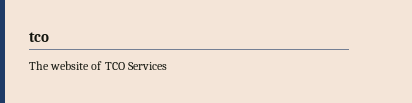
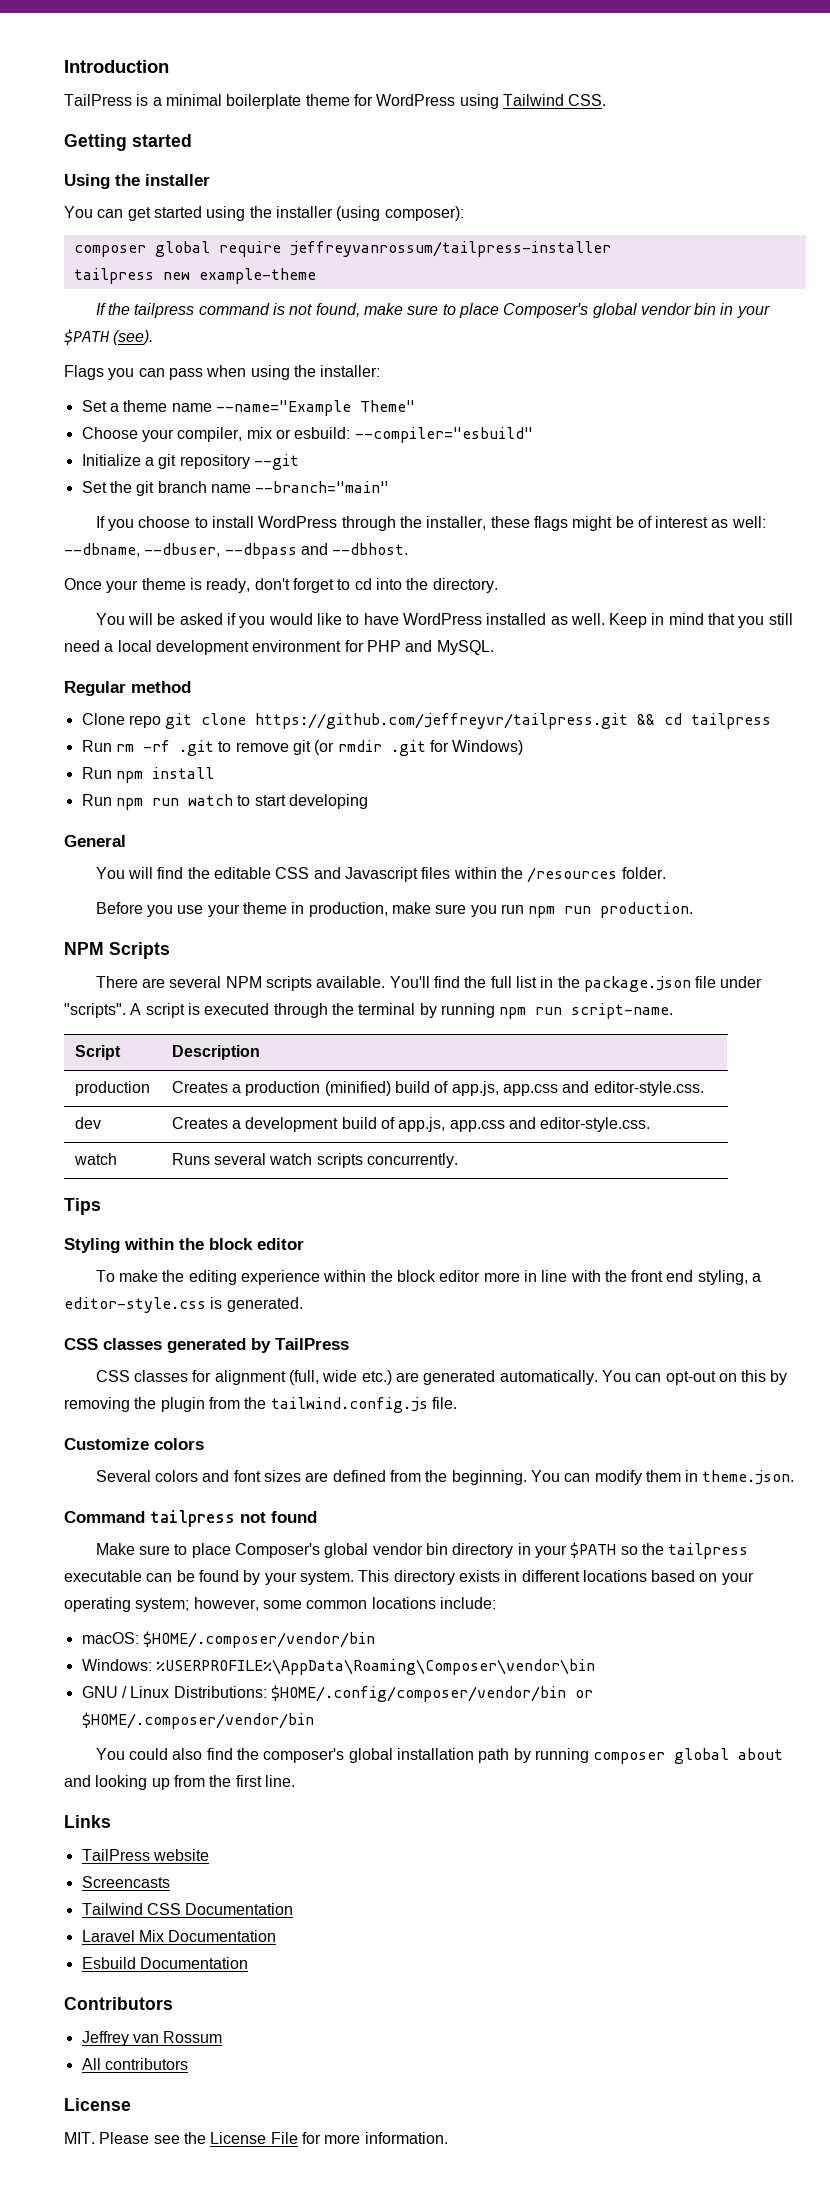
- tco
- The website of TCO Services
+ Introduction
+ TailPress is a minimal boilerplate theme for WordPress using Tailwind CSS.
+ Getting started
+ Using the installer
+ You can get started using the installer (using composer):
+ composer global require jeffreyvanrossum/tailpress-installer
+ tailpress new example-theme
+ If the tailpress command is not found, make sure to place Composer's global vendor bin in your $PATH (see).
+ Flags you can pass when using the installer:
+ Set a theme name --name="Example Theme"
+ Choose your compiler, mix or esbuild: --compiler="esbuild"
+ Initialize a git repository --git
+ Set the git branch name --branch="main"
+ If you choose to install WordPress through the installer, these flags might be of interest as well: --dbname, --dbuser, --dbpass and --dbhost.
+ Once your theme is ready, don't forget to cd into the directory.
+ You will be asked if you would like to have WordPress installed as well. Keep in mind that you still need a local development environment for PHP and MySQL.
+ Regular method
+ Clone repo git clone https://github.com/jeffreyvr/tailpress.git && cd tailpress
+ Run rm -rf .git to remove git (or rmdir .git for Windows)
+ Run npm install
+ Run npm run watch to start developing
+ General
+ You will find the editable CSS and Javascript files within the /resources folder.
+ Before you use your theme in production, make sure you run npm run production.
+ NPM Scripts
+ There are several NPM scripts available. You'll find the full list in the package.json file under "scripts". A script is executed through the terminal by running npm run script-name.
+ Script | Description
+ production | Creates a production (minified) build of app.js, app.css and editor-style.css.
+ dev | Creates a development build of app.js, app.css and editor-style.css.
+ watch | Runs several watch scripts concurrently.
+ Tips
+ Styling within the block editor
+ To make the editing experience within the block editor more in line with the front end styling, a editor-style.css is generated.
+ CSS classes generated by TailPress
+ CSS classes for alignment (full, wide etc.) are generated automatically. You can opt-out on this by removing the plugin from the tailwind.config.js file.
+ Customize colors
+ Several colors and font sizes are defined from the beginning. You can modify them in theme.json.
+ Command tailpress not found
+ Make sure to place Composer's global vendor bin directory in your $PATH so the tailpress executable can be found by your system. This directory exists in different locations based on your operating system; however, some common locations include:
+ macOS: $HOME/.composer/vendor/bin
+ Windows: %USERPROFILE%\AppData\Roaming\Composer\vendor\bin
+ GNU / Linux Distributions: $HOME/.config/composer/vendor/bin or $HOME/.composer/vendor/bin
+ You could also find the composer's global installation path by running composer global about and looking up from the first line.
+ Links
+ TailPress website
+ Screencasts
+ Tailwind CSS Documentation
+ Laravel Mix Documentation
+ Esbuild Documentation
+ Contributors
+ Jeffrey van Rossum
+ All contributors
+ License
+ MIT. Please see the License File for more information.

